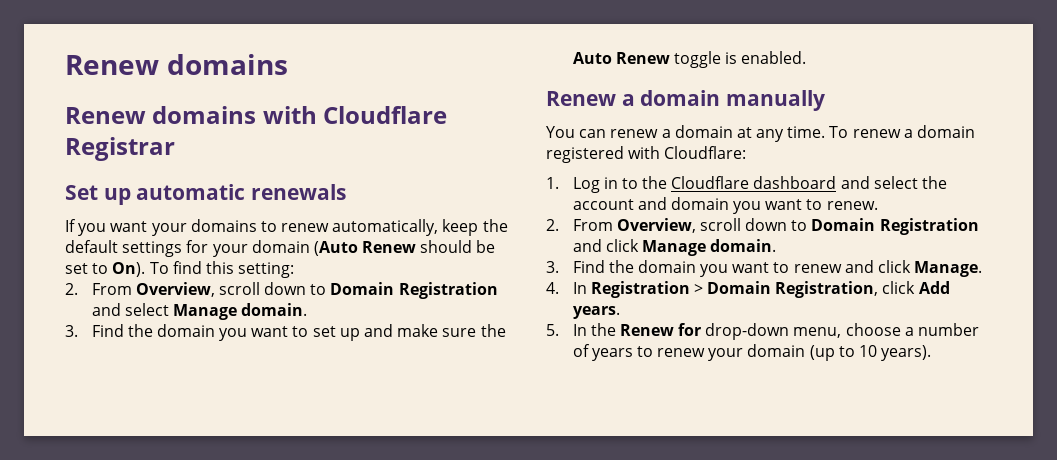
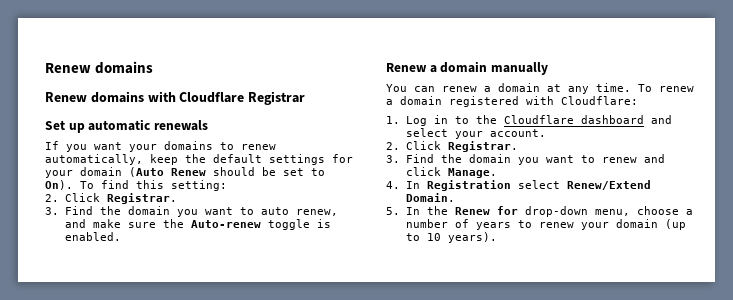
  If you want your domains to renew automatically, keep the default settings for your domain (Auto Renew should be set to On). To find this setting:
- 2. From Overview, scroll down to Domain Registration and select Manage domain.
- 3. Find the domain you want to set up and make sure the Auto Renew toggle is enabled.
+ 2. Click Registrar.
+ 3. Find the domain you want to auto renew, and make sure the Auto-renew toggle is enabled.
- 1. Log in to the Cloudflare dashboard and select the account and domain you want to renew.
- 2. From Overview, scroll down to Domain Registration and click Manage domain.
+ 1. Log in to the Cloudflare dashboard and select your account.
+ 2. Click Registrar.
- 4. In Registration > Domain Registration, click Add years.
+ 4. In Registration select Renew/Extend Domain.

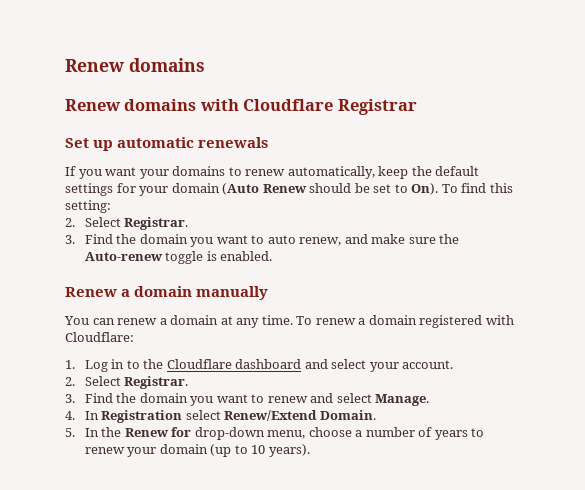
  If you want your domains to renew automatically, keep the default settings for your domain (Auto Renew should be set to On). To find this setting:
- 2. Click Registrar.
+ 2. Select Registrar.
  1. Log in to the Cloudflare dashboard and select your account.
- 2. Click Registrar.
+ 2. Select Registrar.
- 3. Find the domain you want to renew and click Manage.
+ 3. Find the domain you want to renew and select Manage.

